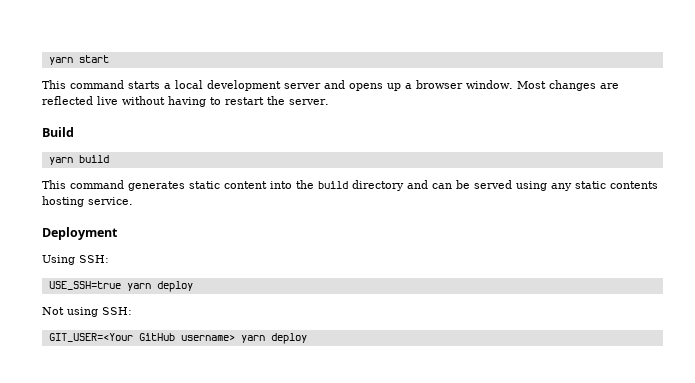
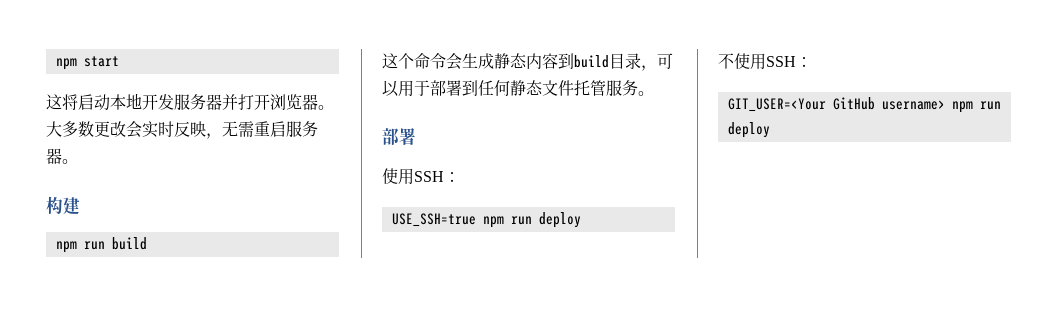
- yarn start
+ npm start
- This command starts a local development server and opens up a browser window. Most changes are reflected live without having to restart the server.
- Build
- yarn build
- This command generates static content into the build directory and can be served using any static contents hosting service.
- Deployment
- Using SSH:
+ 这将启动本地开发服务器并打开浏览器。大多数更改会实时反映，无需重启服务器。
+ 构建
+ npm run build
+ 这个命令会生成静态内容到build目录，可以用于部署到任何静态文件托管服务。
+ 部署
+ 使用SSH：
- USE_SSH=true yarn deploy
+ USE_SSH=true npm run deploy
- Not using SSH:
+ 不使用SSH：
- GIT_USER=<Your GitHub username> yarn deploy
+ GIT_USER=<Your GitHub username> npm run deploy

